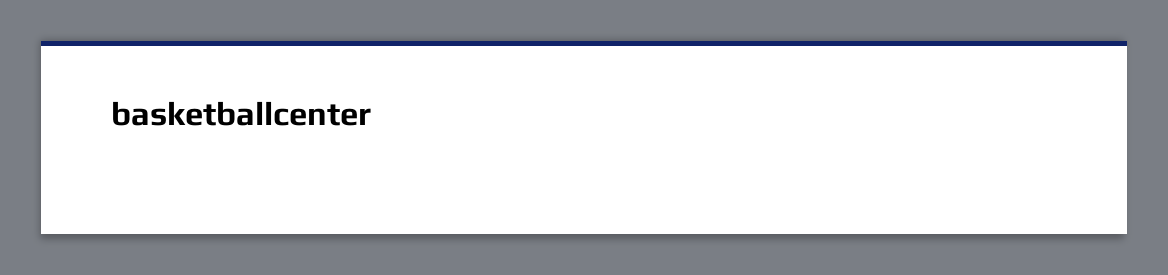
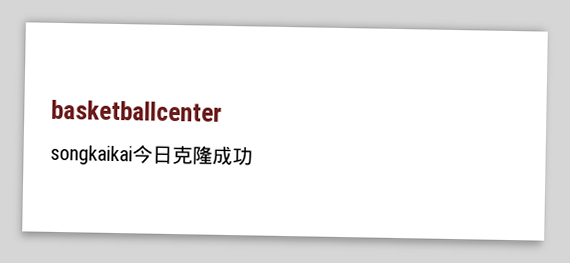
+ songkaikai今日克隆成功

